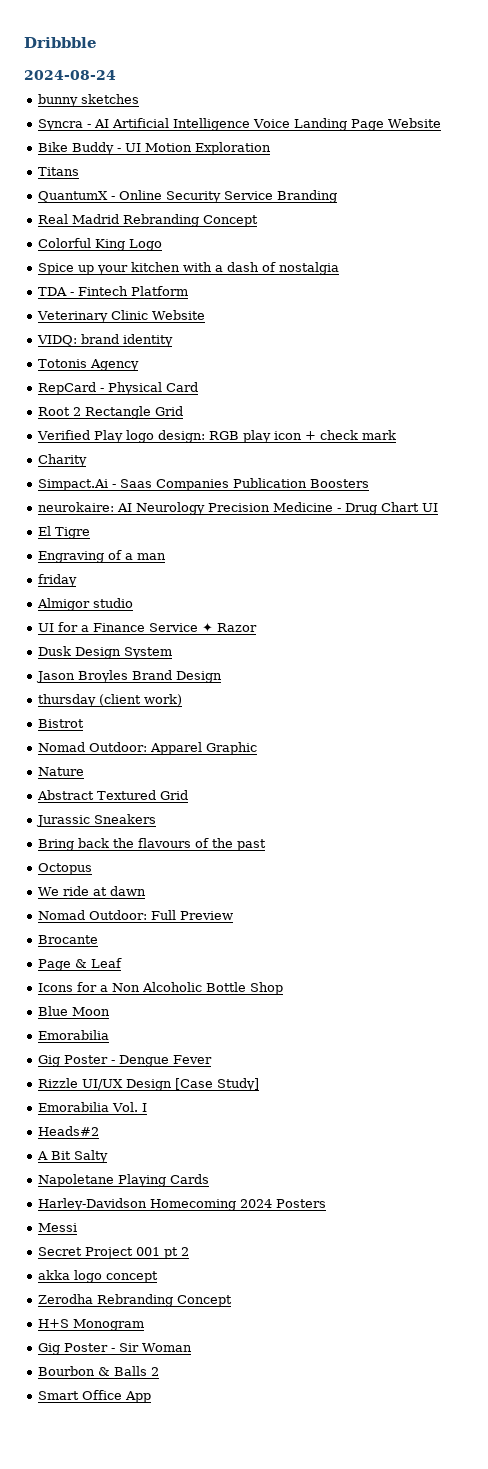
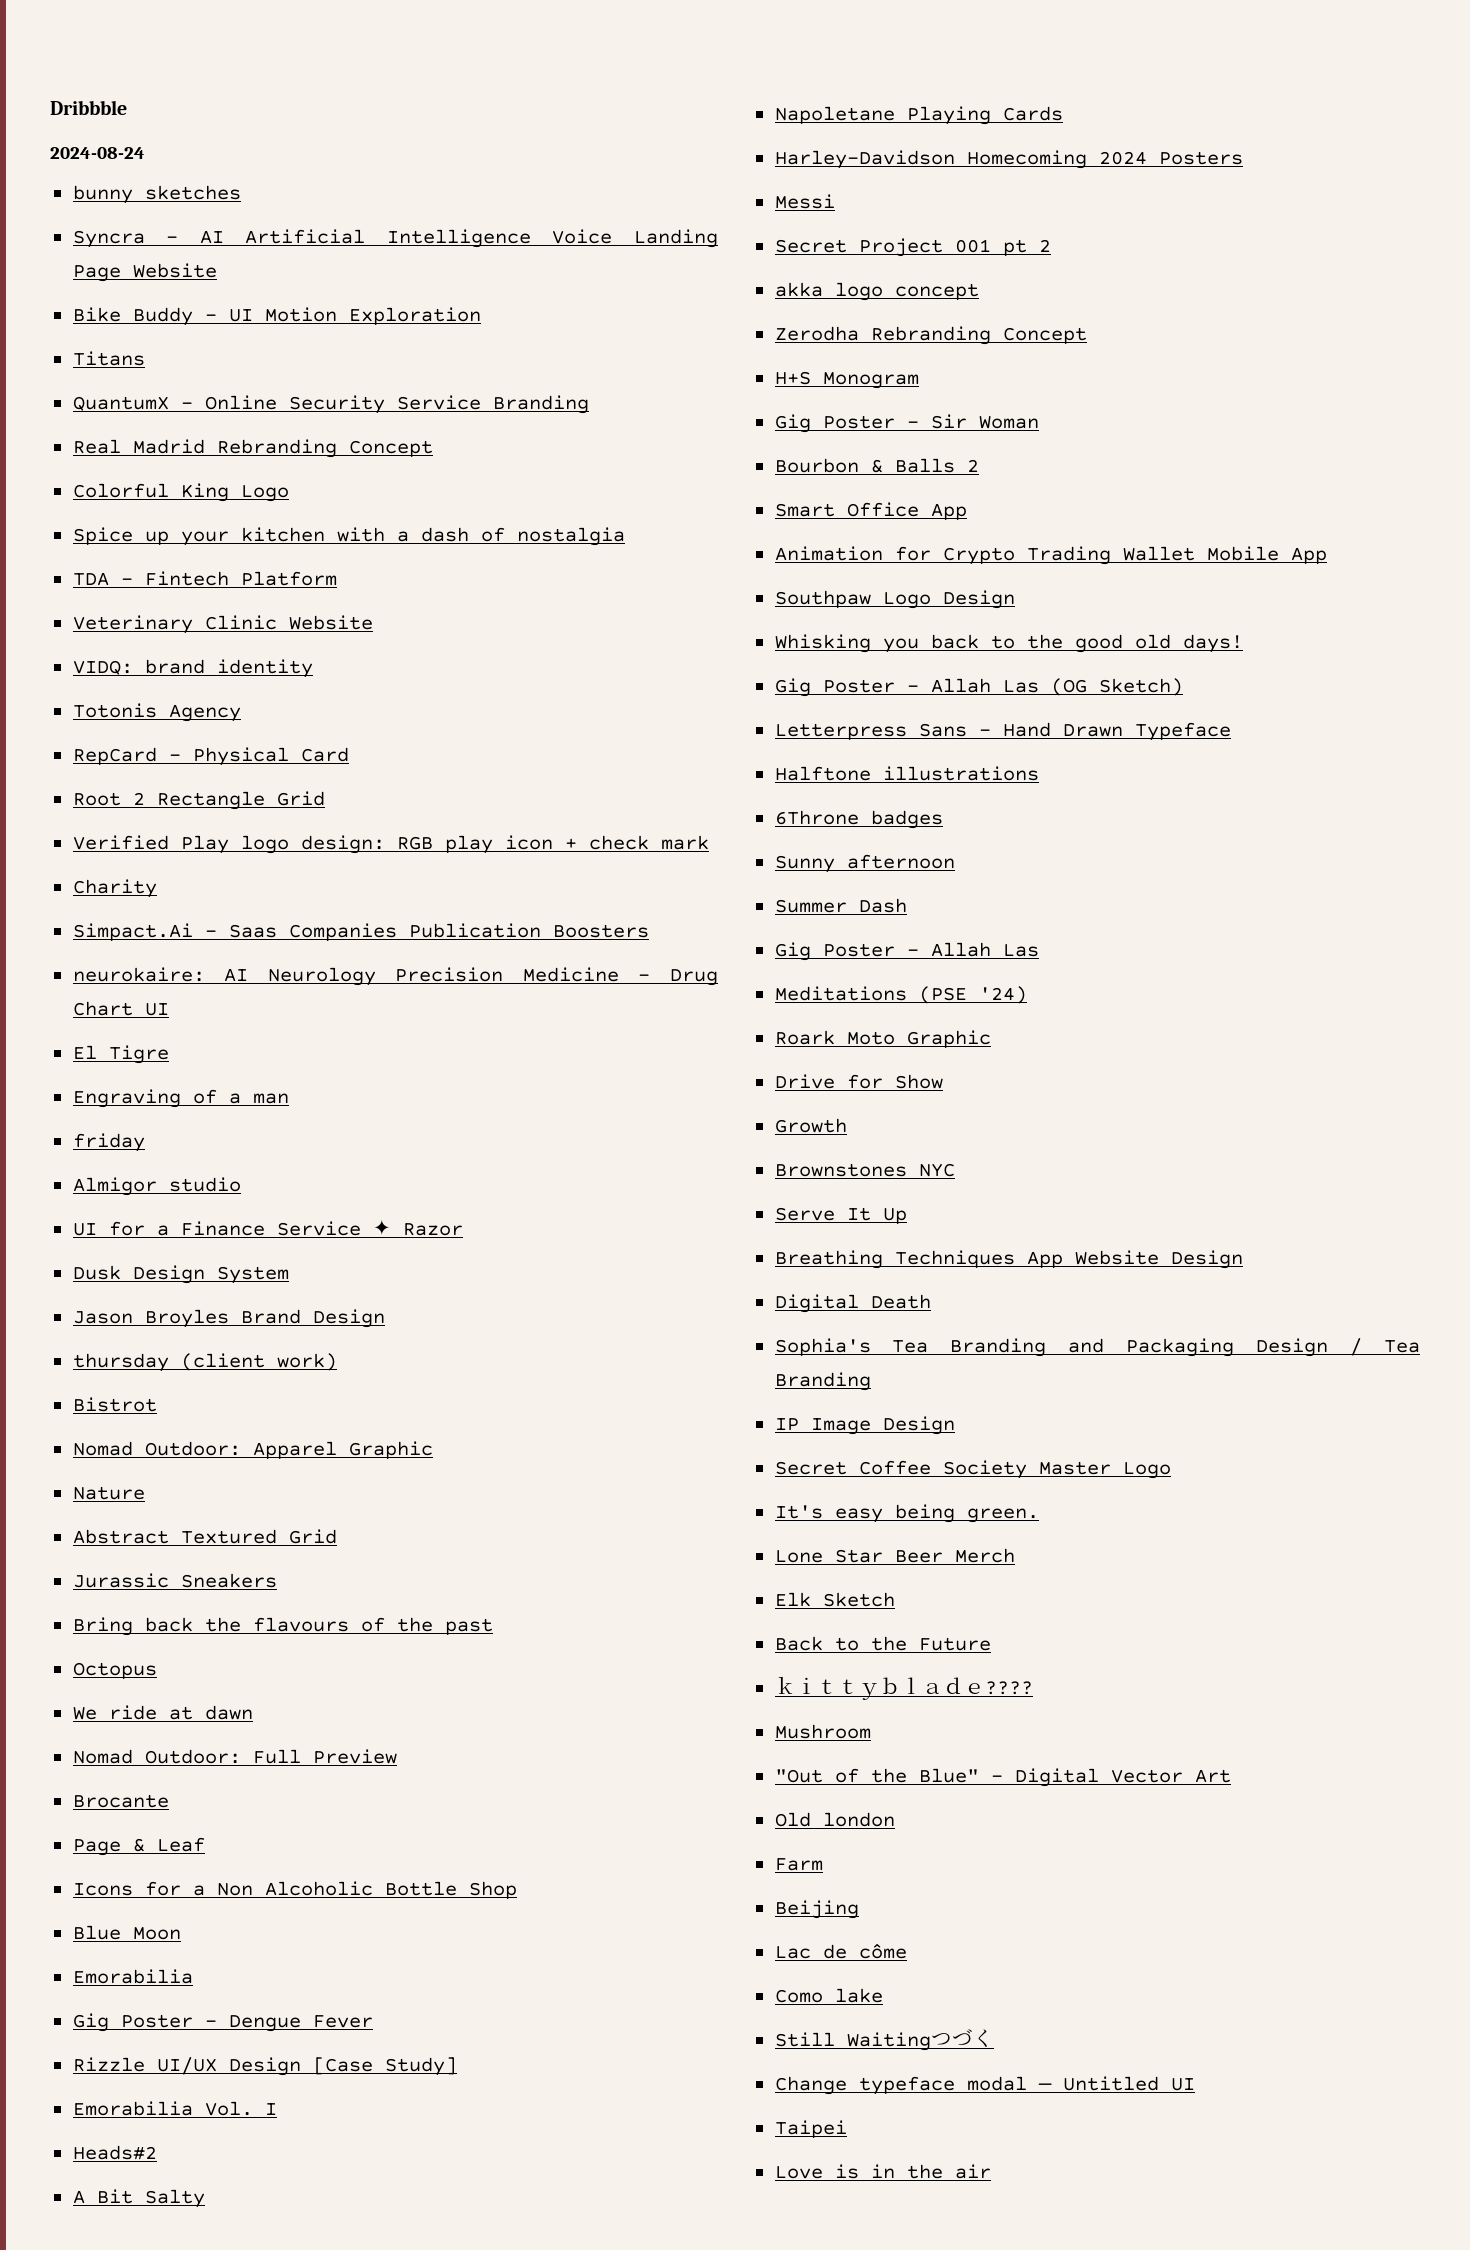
+ Animation for Crypto Trading Wallet Mobile App
+ Southpaw Logo Design
+ Whisking you back to the good old days!
+ Gig Poster - Allah Las (OG Sketch)
+ Letterpress Sans - Hand Drawn Typeface
+ Halftone illustrations
+ 6Throne badges
+ Sunny afternoon
+ Summer Dash
+ Gig Poster - Allah Las
+ Meditations (PSE '24)
+ Roark Moto Graphic
+ Drive for Show
+ Growth
+ Brownstones NYC
+ Serve It Up
+ Breathing Techniques App Website Design
+ Digital Death
+ Sophia's Tea Branding and Packaging Design / Tea Branding
+ IP Image Design
+ Secret Coffee Society Master Logo
+ It's easy being green.
+ Lone Star Beer Merch
+ Elk Sketch
+ Back to the Future
+ ｋｉｔｔｙｂｌａｄｅ????
+ Mushroom
+ "Out of the Blue" - Digital Vector Art
+ Old london
+ Farm
+ Beijing
+ Lac de côme
+ Como lake
+ Still Waitingつづく
+ Change typeface modal — Untitled UI
+ Taipei
+ Love is in the air

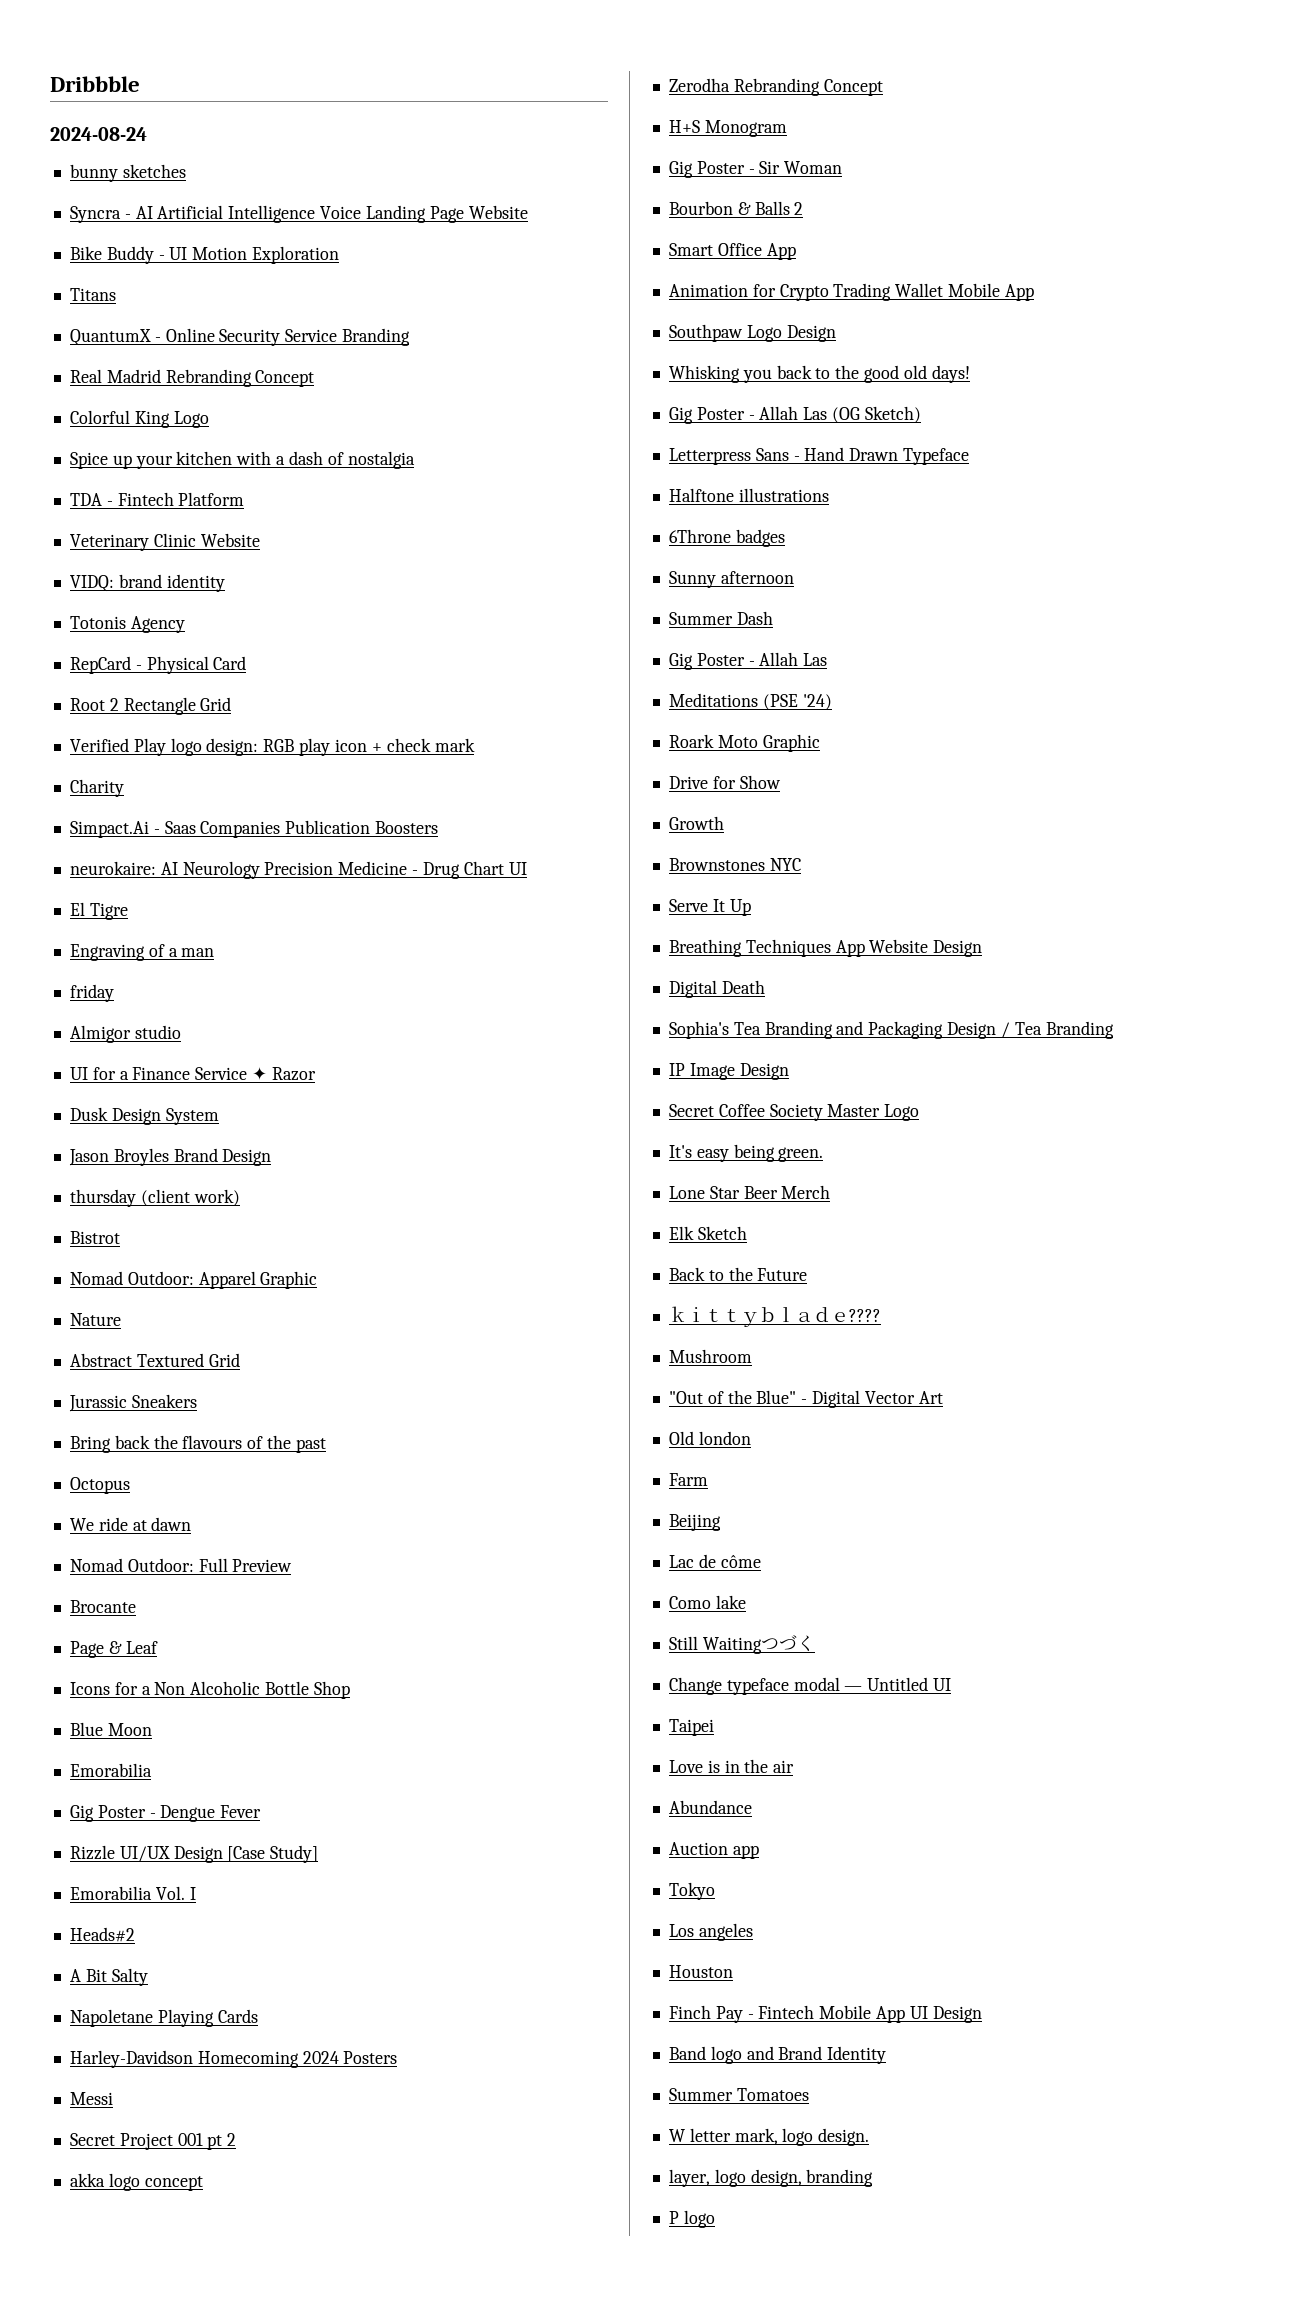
+ Abundance
+ Auction app
+ Tokyo
+ Los angeles
+ Houston
+ Finch Pay - Fintech Mobile App UI Design
+ Band logo and Brand Identity
+ Summer Tomatoes
+ W letter mark, logo design.
+ layer, logo design, branding
+ P logo

